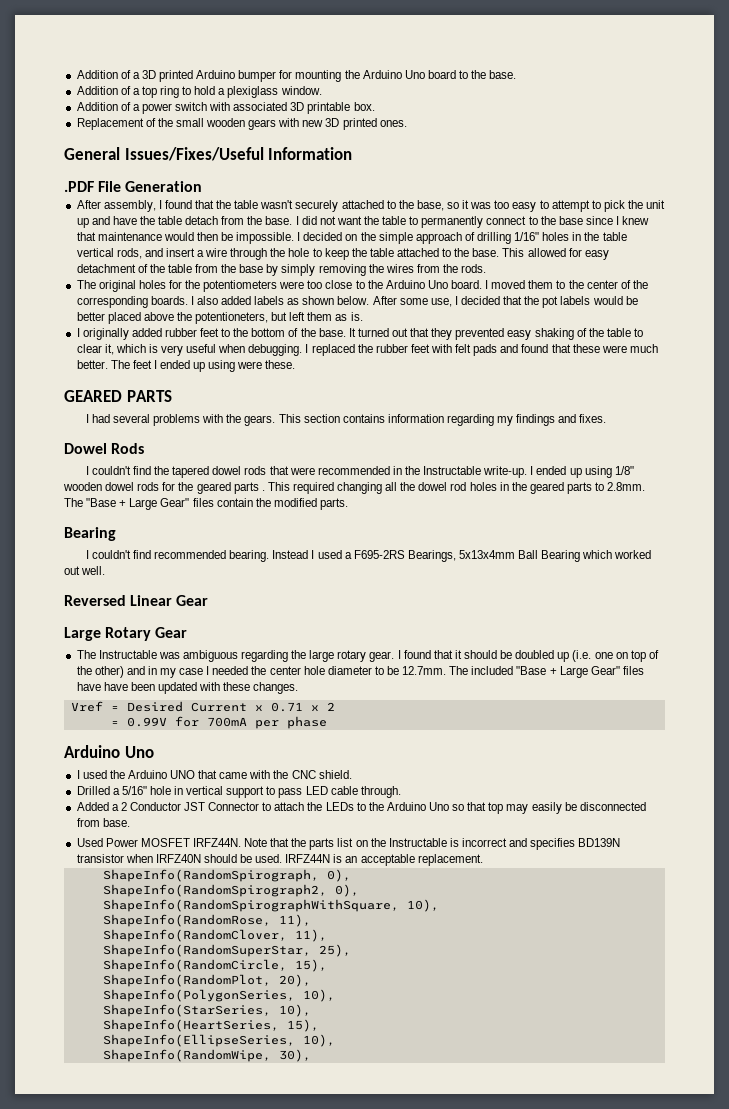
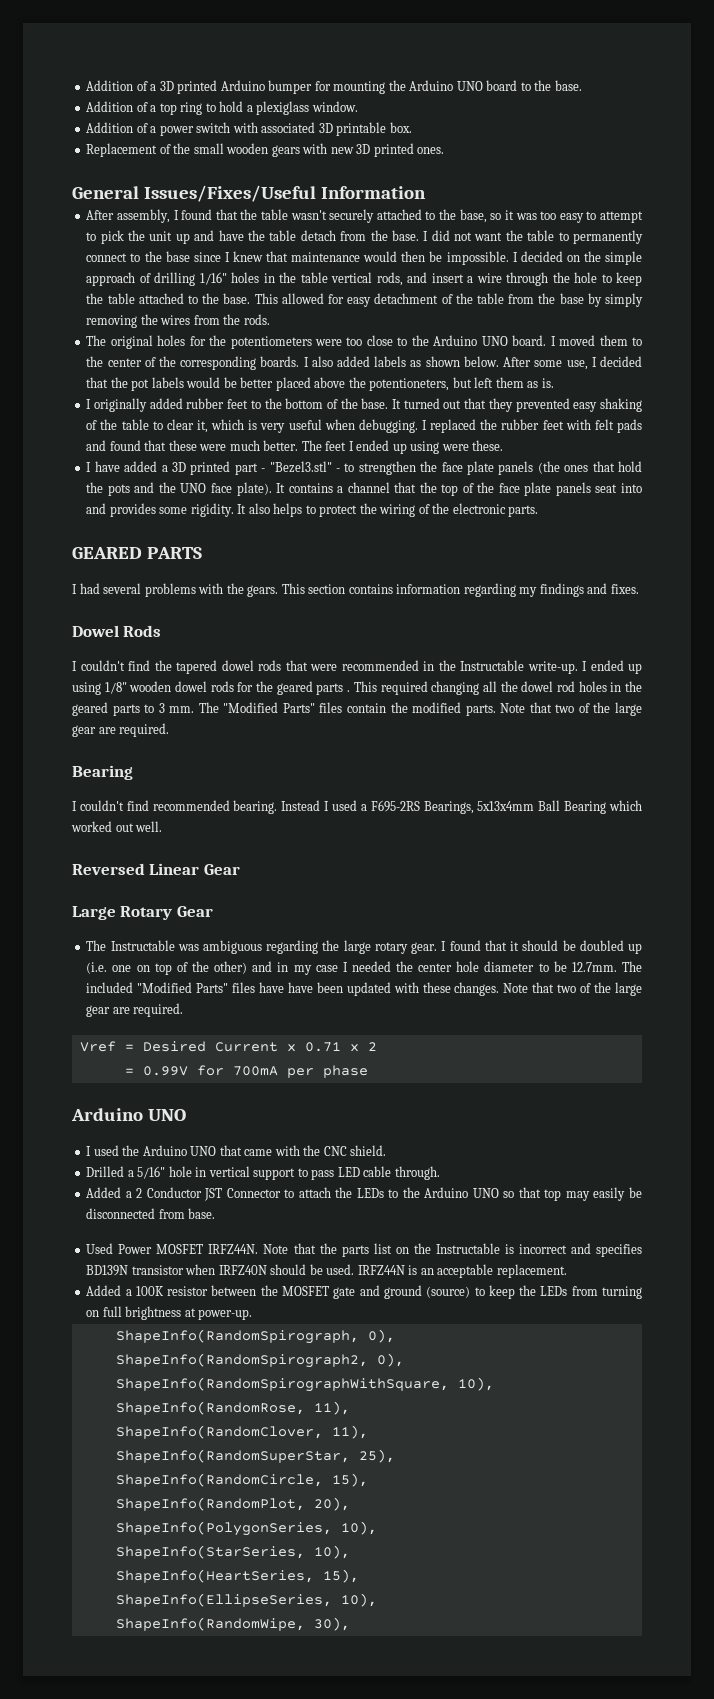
- Addition of a 3D printed Arduino bumper for mounting the Arduino Uno board to the base.
+ Addition of a 3D printed Arduino bumper for mounting the Arduino UNO board to the base.
- .PDF File Generation
- The original holes for the potentiometers were too close to the Arduino Uno board.
+ The original holes for the potentiometers were too close to the Arduino UNO board.
+ I have added a 3D printed part - "Bezel3.stl" - to strengthen the face plate panels (the ones that hold the pots and the UNO face plate). It contains a channel that the top of the face plate panels seat into and provides some rigidity. It also helps to protect the wiring of the electronic parts.
- This required changing all the dowel rod holes in the geared parts to 2.8mm. The "Base + Large Gear" files contain the modified parts.
+ This required changing all the dowel rod holes in the geared parts to 3 mm. The "Modified Parts" files contain the modified parts. Note that two of the large gear are required.
- I found that it should be doubled up (i.e. one on top of the other) and in my case I needed the center hole diameter to be 12.7mm. The included "Base + Large Gear" files have have been updated with these changes.
+ I found that it should be doubled up (i.e. one on top of the other) and in my case I needed the center hole diameter to be 12.7mm. The included "Modified Parts" files have have been updated with these changes. Note that two of the large gear are required.
  = 0.99V for 700mA per phase
- Arduino Uno
+ Arduino UNO
- Added a 2 Conductor JST Connector to attach the LEDs to the Arduino Uno so that top may easily be disconnected from base.
+ Added a 2 Conductor JST Connector to attach the LEDs to the Arduino UNO so that top may easily be disconnected from base.
+ Added a 100K resistor between the MOSFET gate and ground (source) to keep the LEDs from turning on full brightness at power-up.

